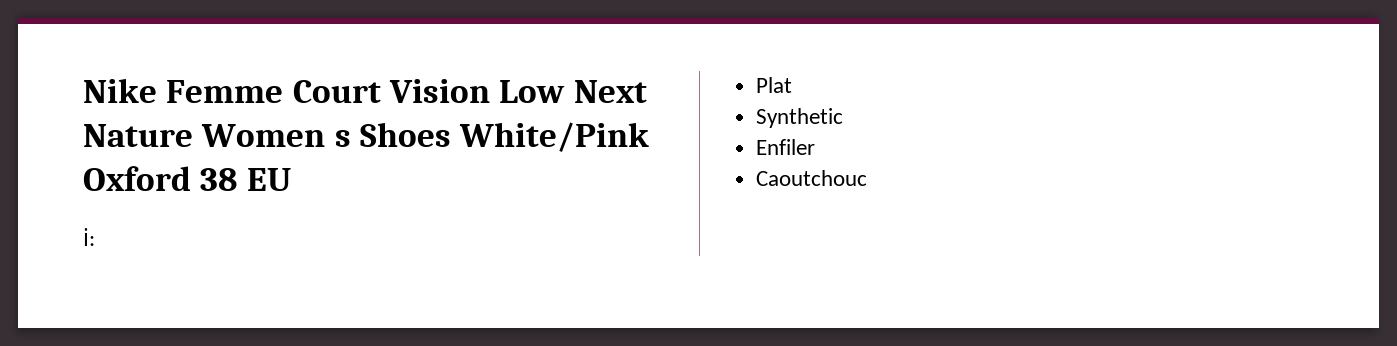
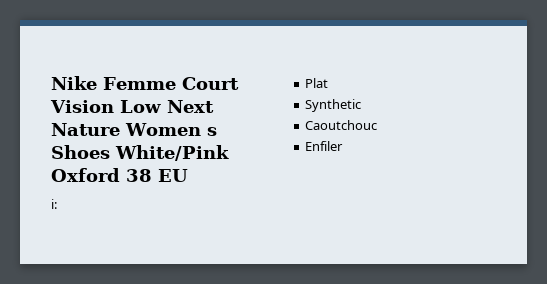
+ Caoutchouc
- Caoutchouc

